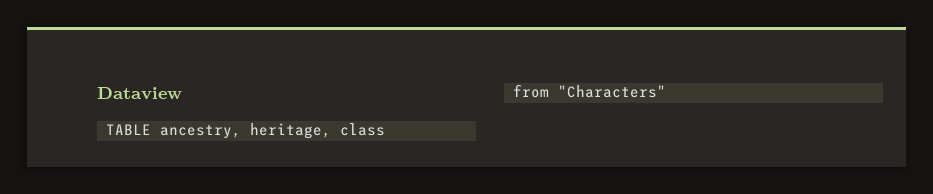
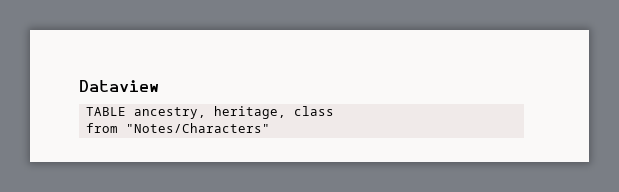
- from "Characters"
+ from "Notes/Characters"

